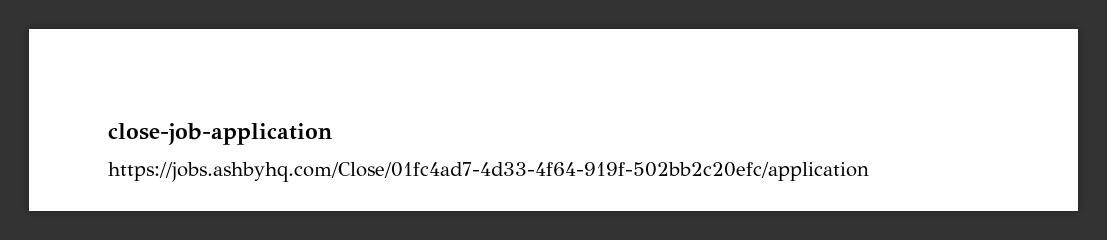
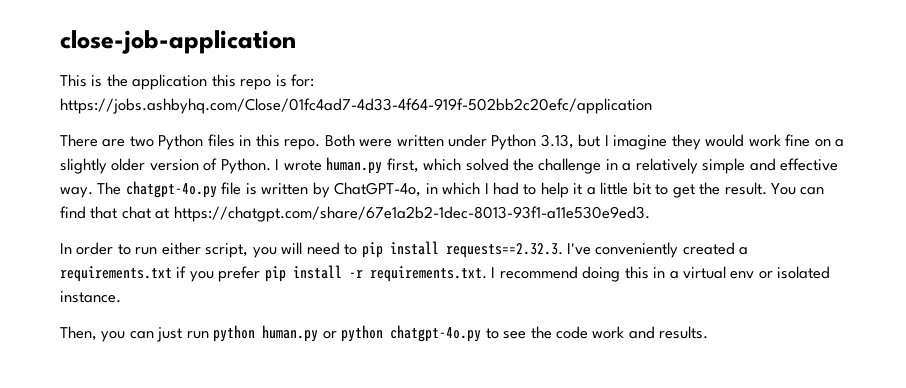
- https://jobs.ashbyhq.com/Close/01fc4ad7-4d33-4f64-919f-502bb2c20efc/application
+ This is the application this repo is for: https://jobs.ashbyhq.com/Close/01fc4ad7-4d33-4f64-919f-502bb2c20efc/application
+ There are two Python files in this repo. Both were written under Python 3.13, but I imagine they would work fine on a slightly older version of Python. I wrote human.py first, which solved the challenge in a relatively simple and effective way. The chatgpt-4o.py file is written by ChatGPT-4o, in which I had to help it a little bit to get the result. You can find that chat at https://chatgpt.com/share/67e1a2b2-1dec-8013-93f1-a11e530e9ed3.
+ In order to run either script, you will need to pip install requests==2.32.3. I've conveniently created a requirements.txt if you prefer pip install -r requirements.txt. I recommend doing this in a virtual env or isolated instance.
+ Then, you can just run python human.py or python chatgpt-4o.py to see the code work and results.

